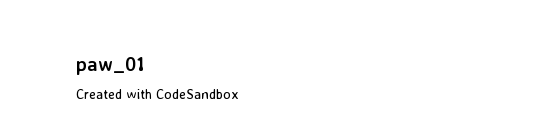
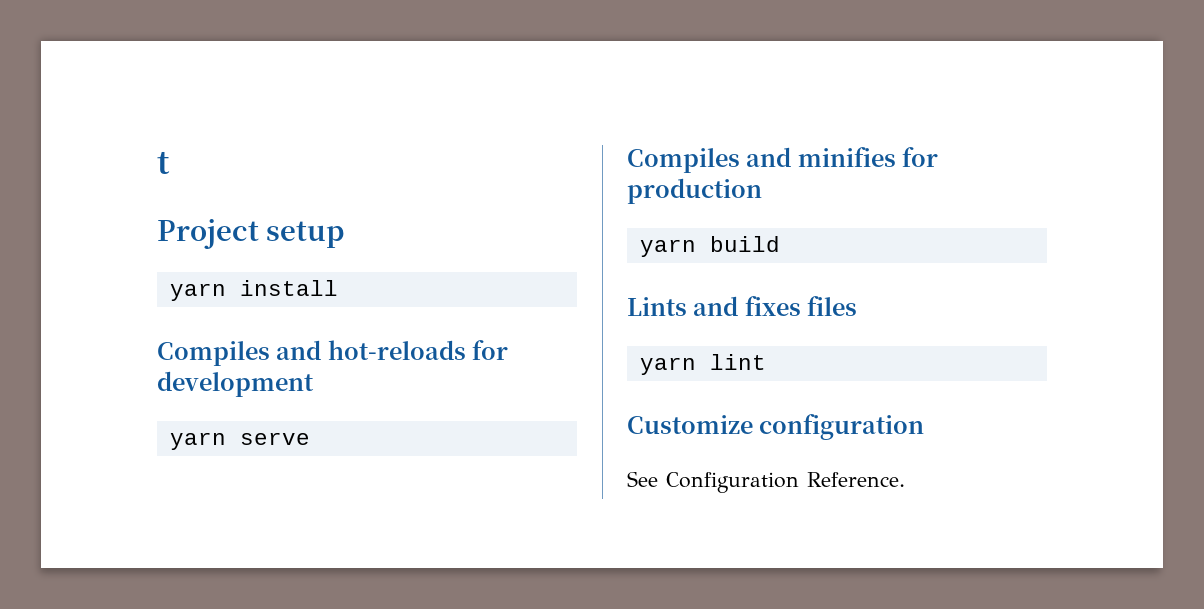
- paw_01
- Created with CodeSandbox
+ t
+ Project setup
+ yarn install
+ Compiles and hot-reloads for development
+ yarn serve
+ Compiles and minifies for production
+ yarn build
+ Lints and fixes files
+ yarn lint
+ Customize configuration
+ See Configuration Reference.

